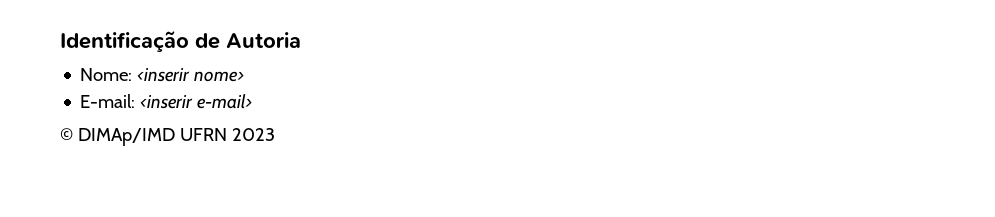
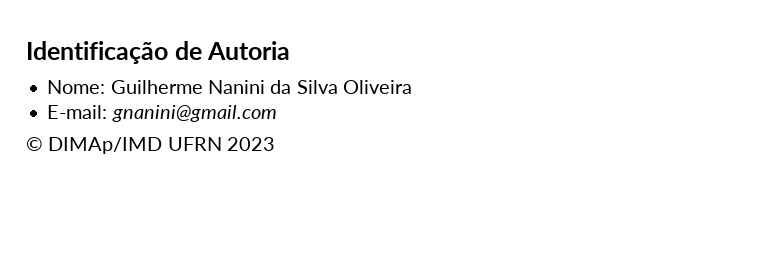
- Nome: <inserir nome>
+ Nome: Guilherme Nanini da Silva Oliveira
- E-mail: <inserir e-mail>
+ E-mail: gnanini@gmail.com

